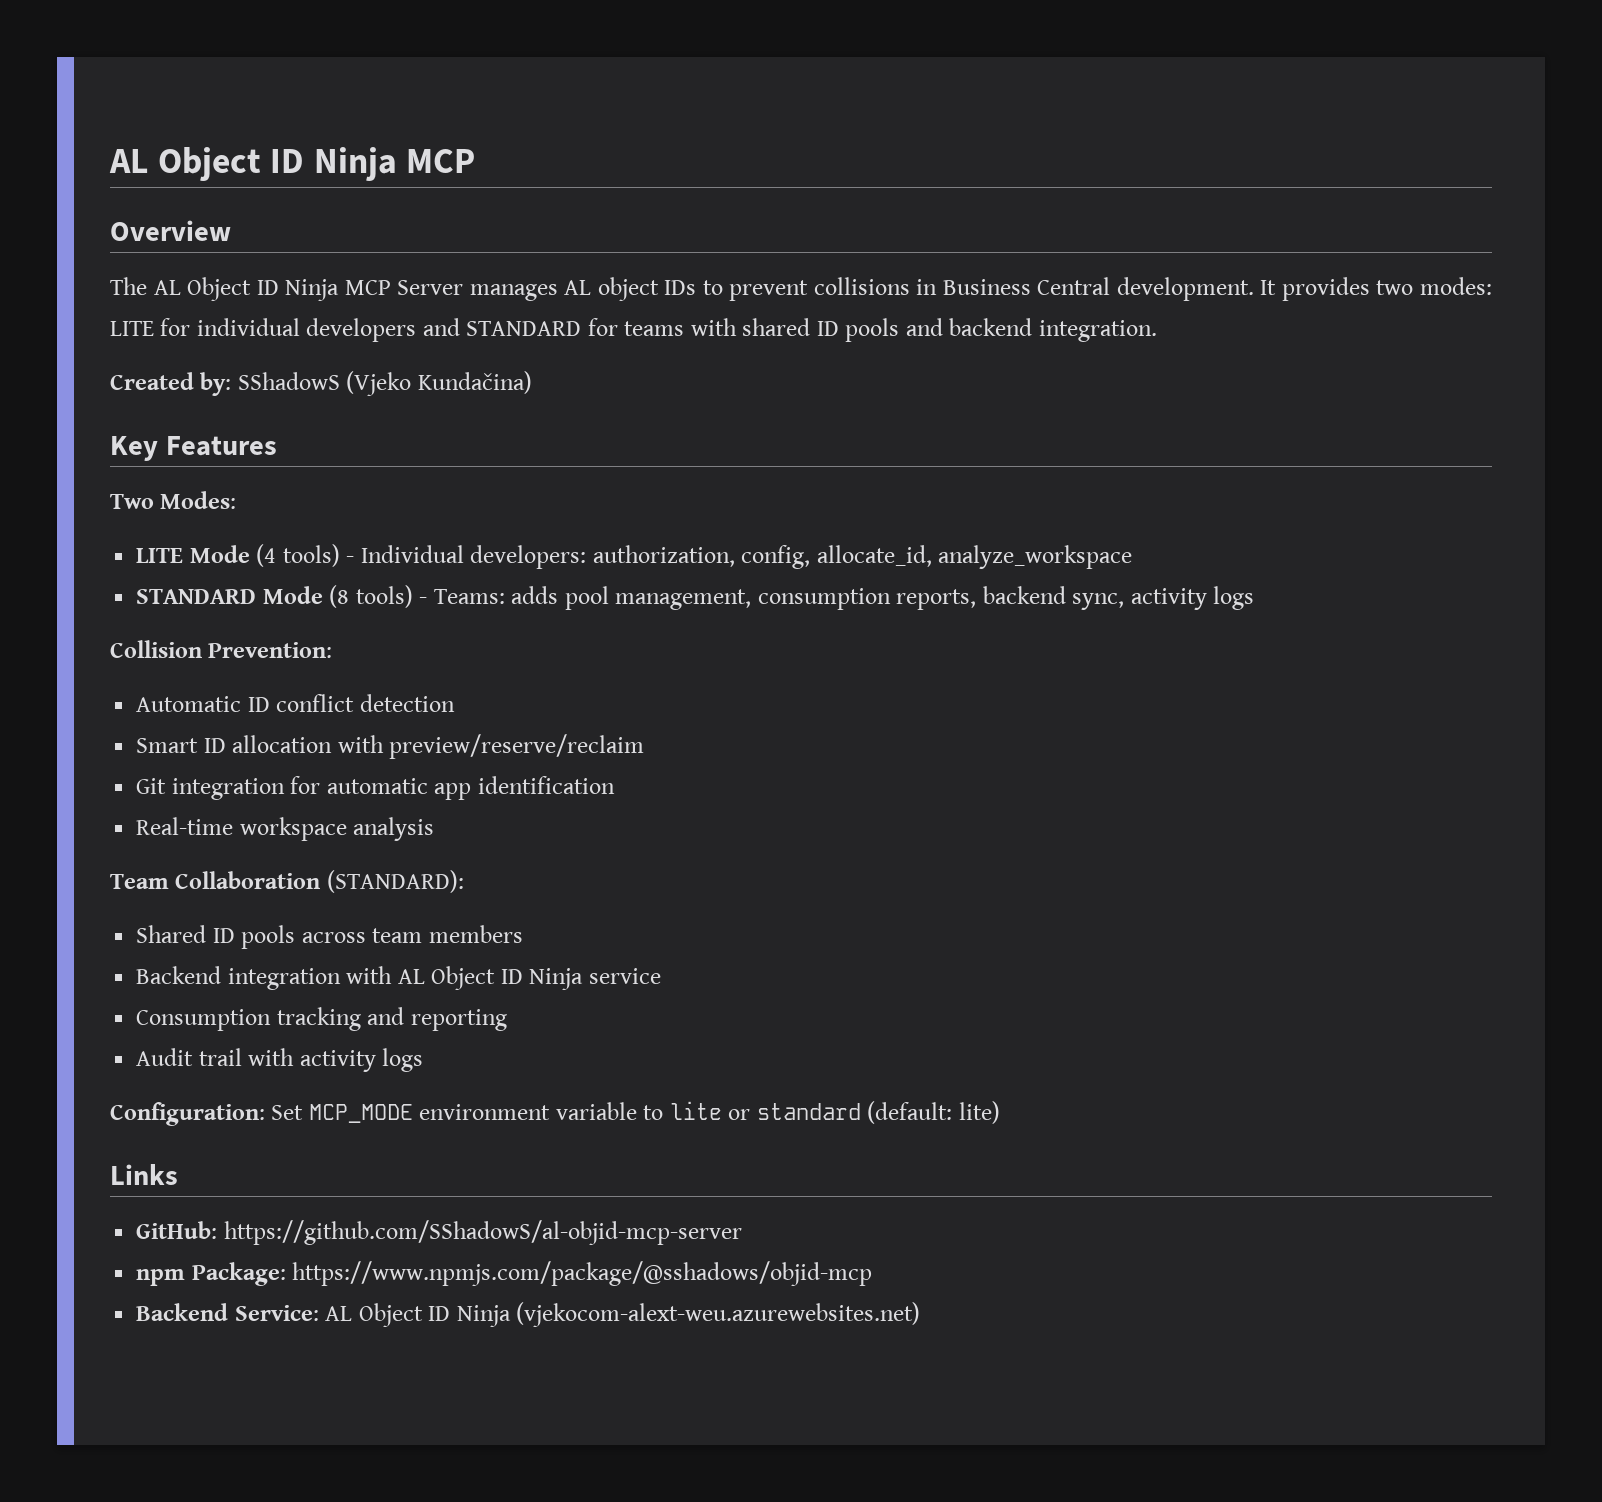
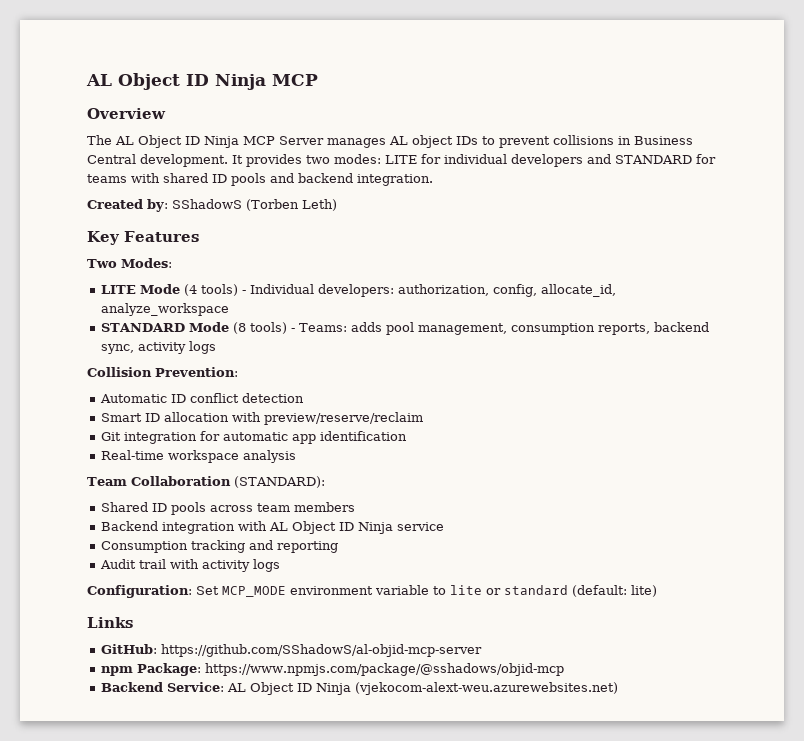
- Created by: SShadowS (Vjeko Kundačina)
+ Created by: SShadowS (Torben Leth)

